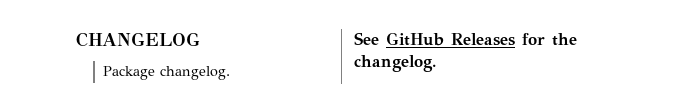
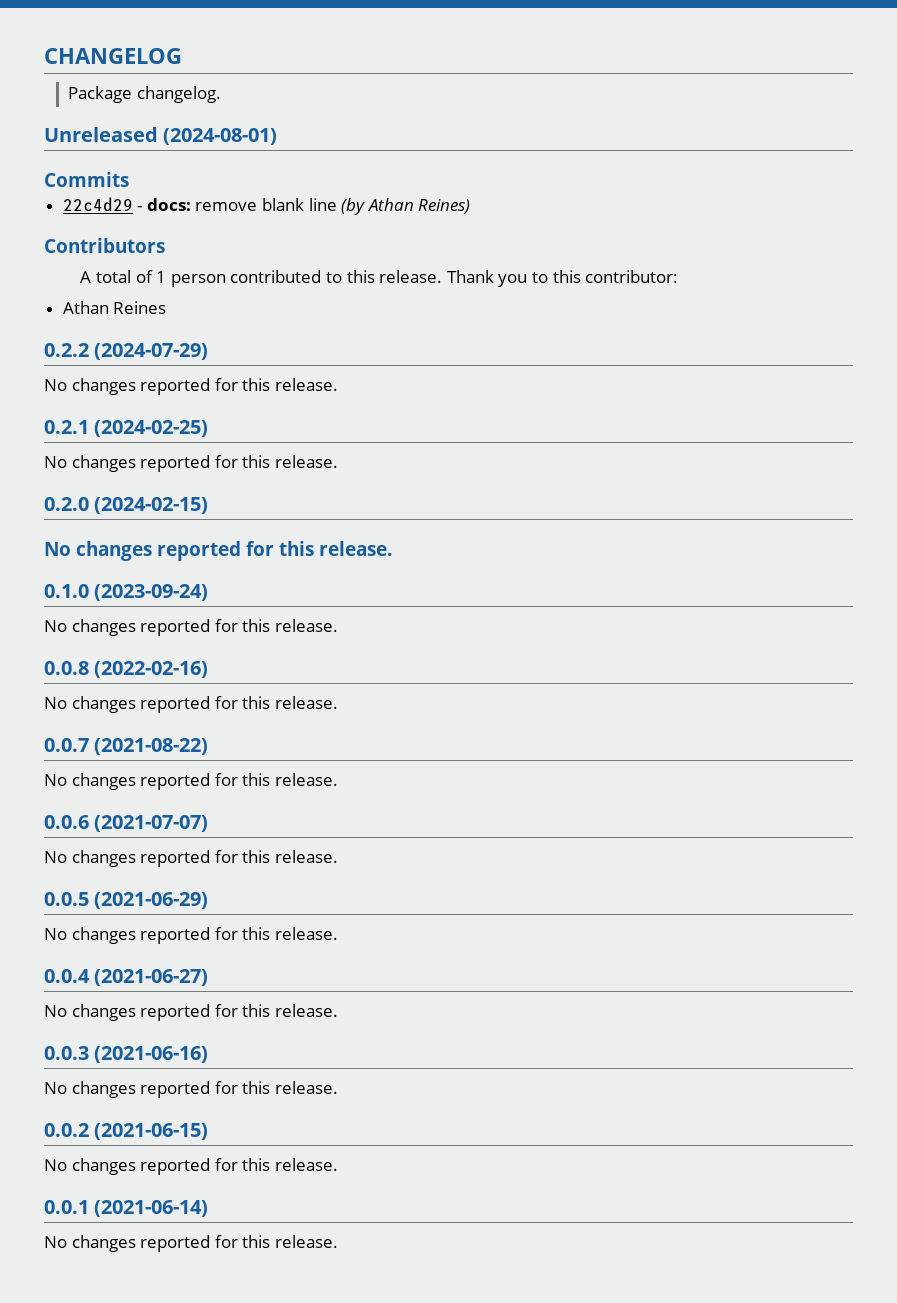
- See GitHub Releases for the changelog.
+ Unreleased (2024-08-01)
+ Commits
+ 22c4d29 - docs: remove blank line (by Athan Reines)
+ Contributors
+ A total of 1 person contributed to this release. Thank you to this contributor:
+ Athan Reines
+ 0.2.2 (2024-07-29)
+ No changes reported for this release.
+ 0.2.1 (2024-02-25)
+ No changes reported for this release.
+ 0.2.0 (2024-02-15)
+ No changes reported for this release.
+ 0.1.0 (2023-09-24)
+ No changes reported for this release.
+ 0.0.8 (2022-02-16)
+ No changes reported for this release.
+ 0.0.7 (2021-08-22)
+ No changes reported for this release.
+ 0.0.6 (2021-07-07)
+ No changes reported for this release.
+ 0.0.5 (2021-06-29)
+ No changes reported for this release.
+ 0.0.4 (2021-06-27)
+ No changes reported for this release.
+ 0.0.3 (2021-06-16)
+ No changes reported for this release.
+ 0.0.2 (2021-06-15)
+ No changes reported for this release.
+ 0.0.1 (2021-06-14)
+ No changes reported for this release.

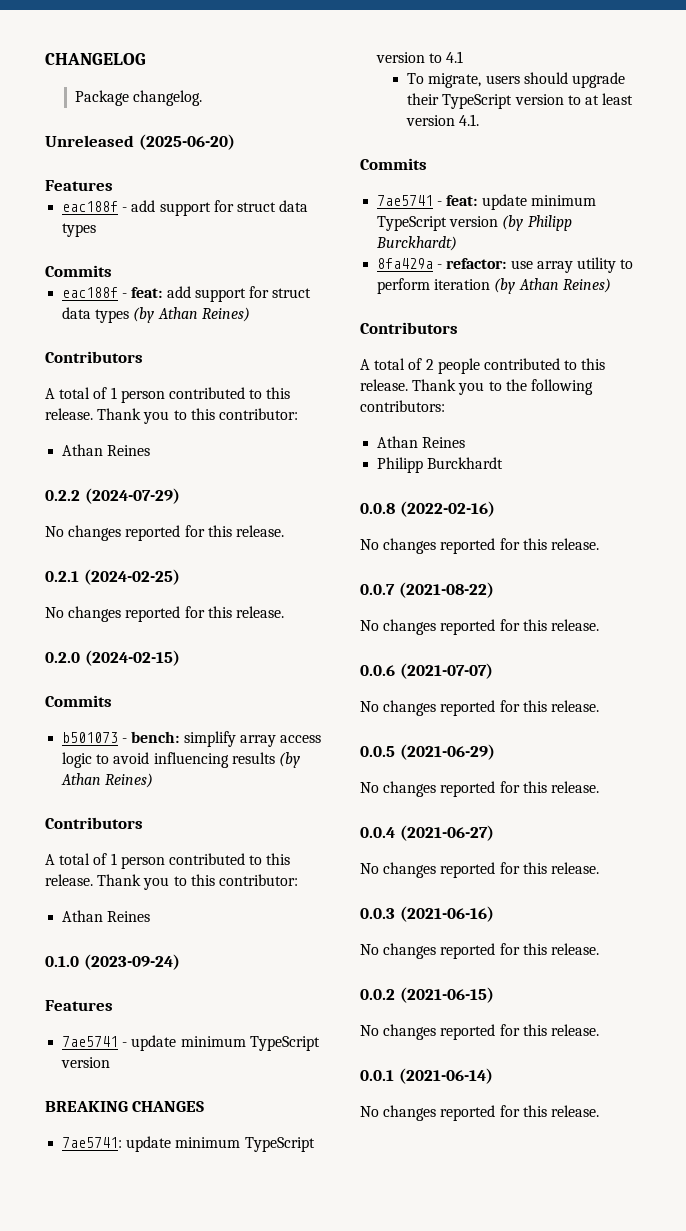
- Unreleased (2024-08-01)
+ Unreleased (2025-06-20)
+ Features
+ eac188f - add support for struct data types
  Commits
- 22c4d29 - docs: remove blank line (by Athan Reines)
+ eac188f - feat: add support for struct data types (by Athan Reines)
  0.2.0 (2024-02-15)
- No changes reported for this release.
+ Commits
+ b501073 - bench: simplify array access logic to avoid influencing results (by Athan Reines)
+ Contributors
+ A total of 1 person contributed to this release. Thank you to this contributor:
+ Athan Reines
  0.1.0 (2023-09-24)
- No changes reported for this release.
+ Features
+ 7ae5741 - update minimum TypeScript version
+ BREAKING CHANGES
+ 7ae5741: update minimum TypeScript version to 4.1
+ To migrate, users should upgrade their TypeScript version to at least version 4.1.
+ Commits
+ 7ae5741 - feat: update minimum TypeScript version (by Philipp Burckhardt)
+ 8fa429a - refactor: use array utility to perform iteration (by Athan Reines)
+ Contributors
+ A total of 2 people contributed to this release. Thank you to the following contributors:
+ Athan Reines
+ Philipp Burckhardt

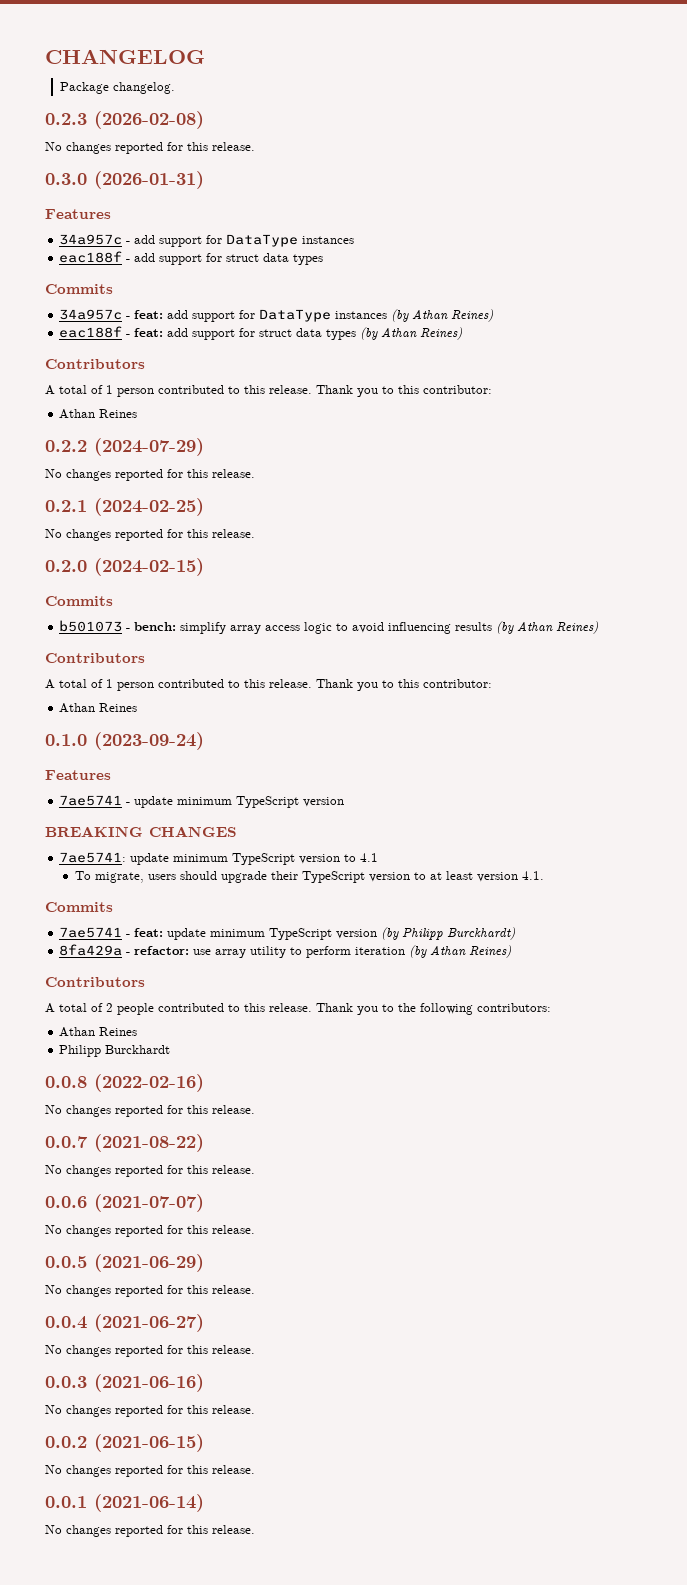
- Unreleased (2025-06-20)
+ 0.2.3 (2026-02-08)
+ No changes reported for this release.
+ 0.3.0 (2026-01-31)
  Features
+ 34a957c - add support for DataType instances
+ 34a957c - feat: add support for DataType instances (by Athan Reines)

